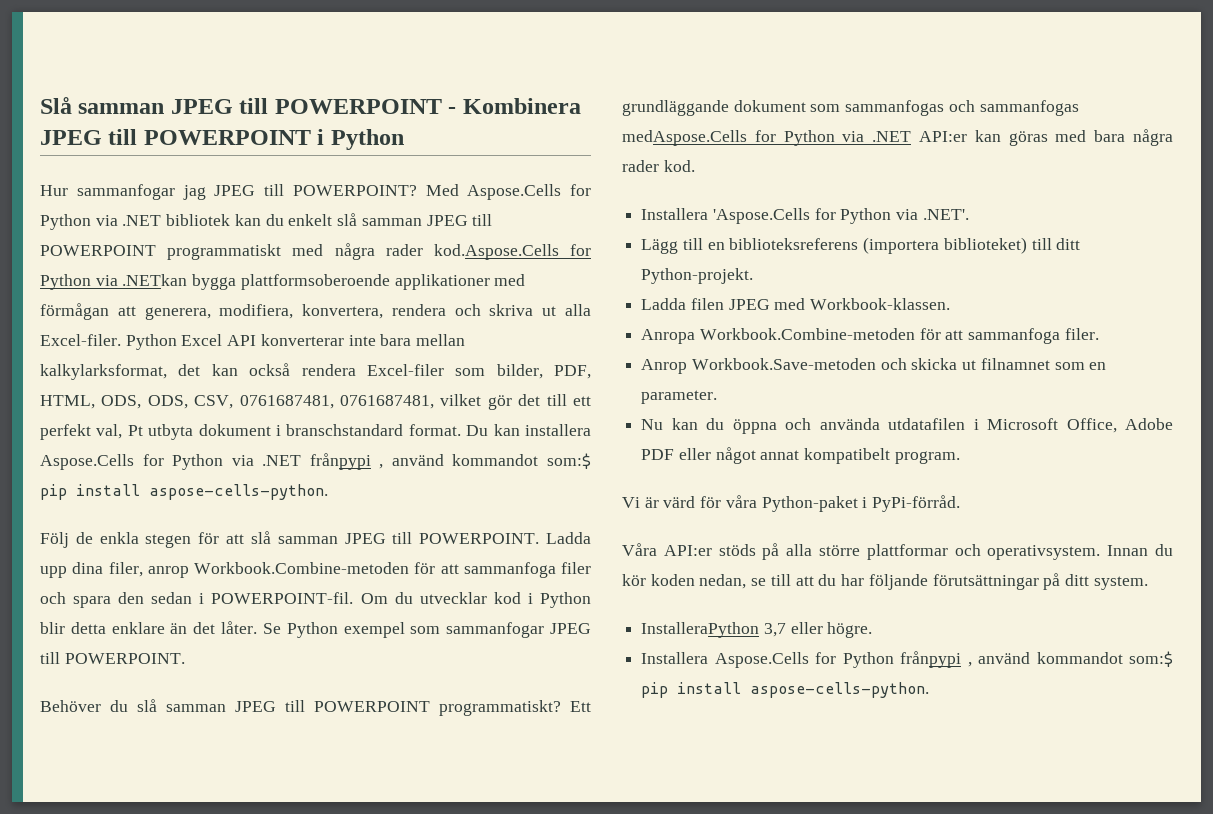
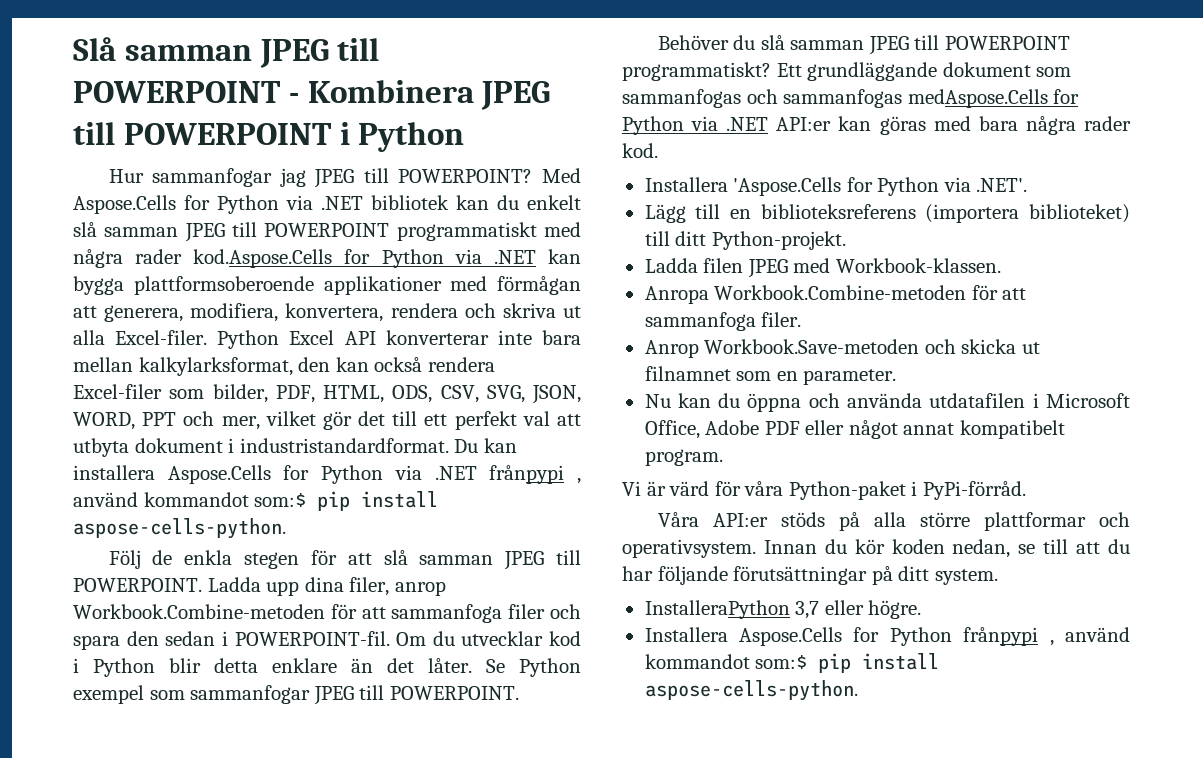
- Med Aspose.Cells for Python via .NET bibliotek kan du enkelt slå samman JPEG till POWERPOINT programmatiskt med några rader kod.Aspose.Cells for Python via .NETkan bygga plattformsoberoende applikationer med förmågan att generera, modifiera, konvertera, rendera och skriva ut alla Excel-filer.
+ Med Aspose.Cells for Python via .NET bibliotek kan du enkelt slå samman JPEG till POWERPOINT programmatiskt med några rader kod.Aspose.Cells for Python via .NET kan bygga plattformsoberoende applikationer med förmågan att generera, modifiera, konvertera, rendera och skriva ut alla Excel-filer.
- Python Excel API konverterar inte bara mellan kalkylarksformat, det kan också rendera Excel-filer som bilder, PDF, HTML, ODS, ODS, CSV, 0761687481, 0761687481, vilket gör det till ett perfekt val, Pt utbyta dokument i branschstandard format.
+ Python Excel API konverterar inte bara mellan kalkylarksformat, den kan också rendera Excel-filer som bilder, PDF, HTML, ODS, CSV, SVG, JSON, WORD, PPT och mer, vilket gör det till ett perfekt val att utbyta dokument i industristandardformat.

